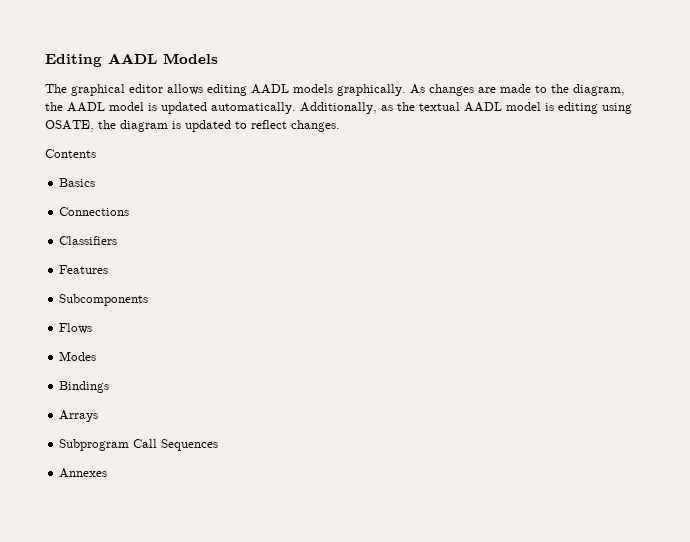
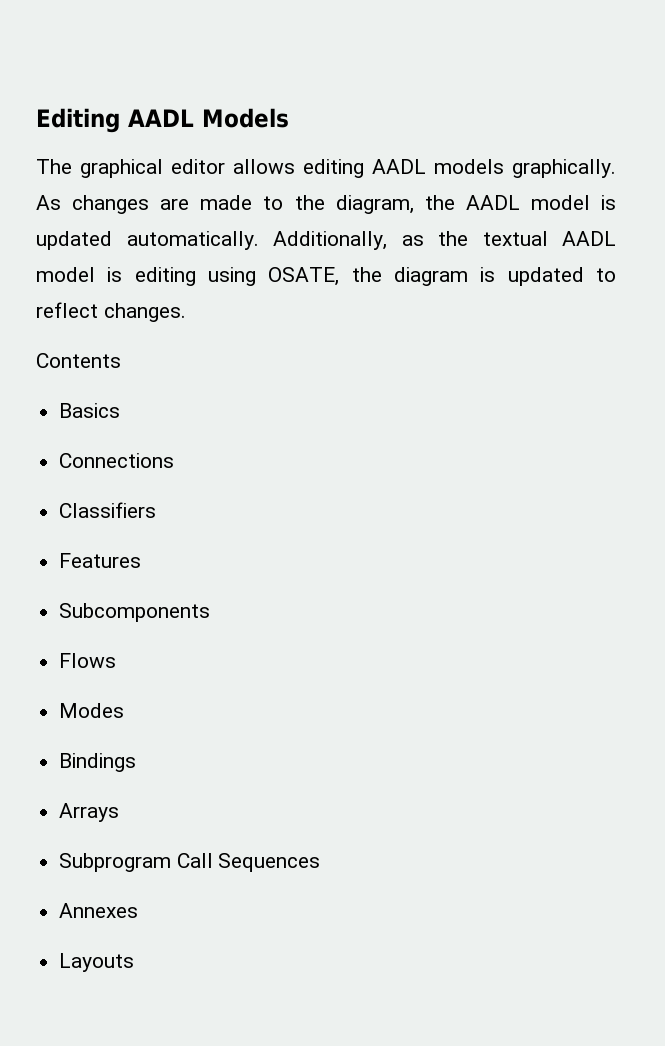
+ Layouts

